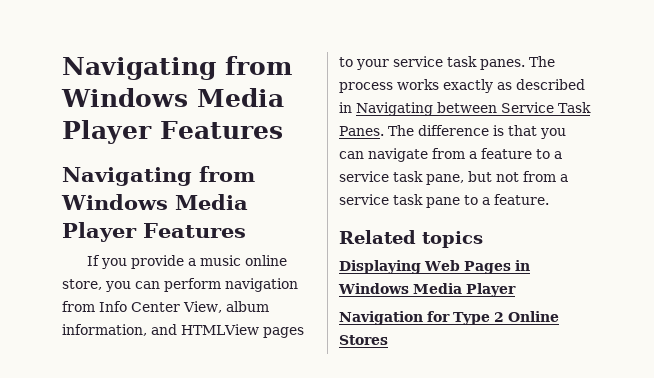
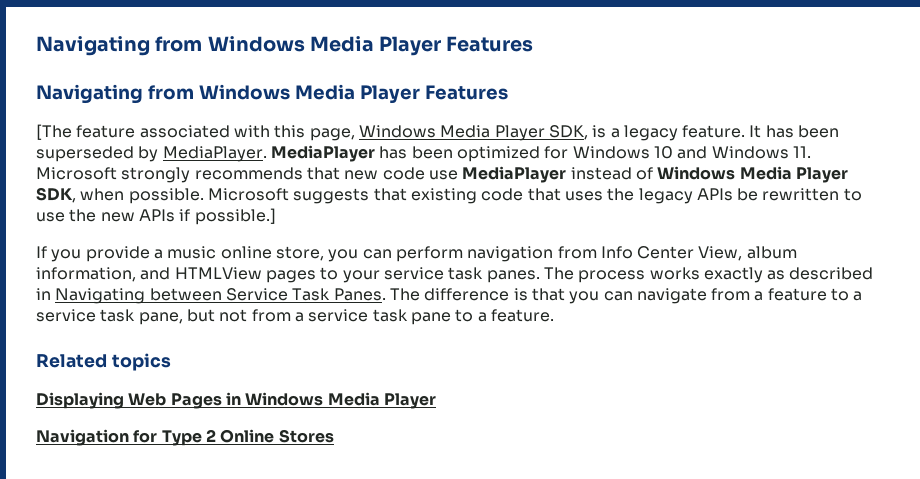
+ [The feature associated with this page, Windows Media Player SDK, is a legacy feature. It has been superseded by MediaPlayer. MediaPlayer has been optimized for Windows 10 and Windows 11. Microsoft strongly recommends that new code use MediaPlayer instead of Windows Media Player SDK, when possible. Microsoft suggests that existing code that uses the legacy APIs be rewritten to use the new APIs if possible.]

